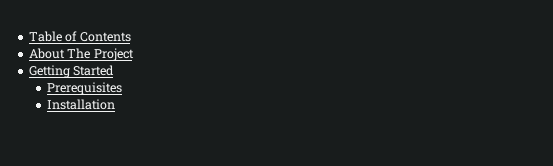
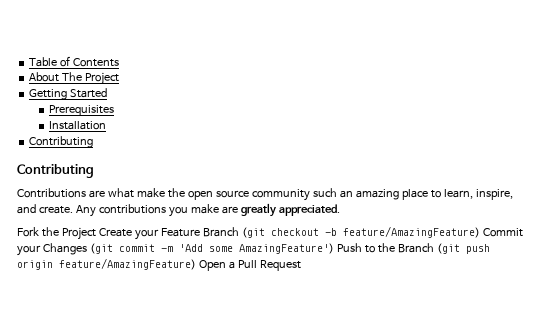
  Installation
+ Contributing
+ Contributing
+ Contributions are what make the open source community such an amazing place to learn, inspire, and create. Any contributions you make are greatly appreciated.
+ Fork the Project Create your Feature Branch (git checkout -b feature/AmazingFeature) Commit your Changes (git commit -m 'Add some AmazingFeature') Push to the Branch (git push origin feature/AmazingFeature) Open a Pull Request

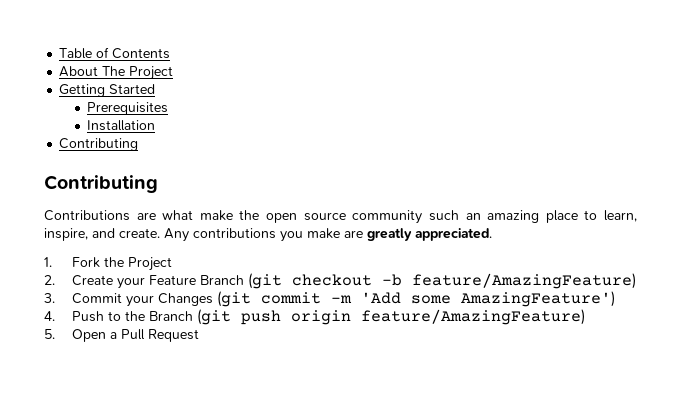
- Fork the Project Create your Feature Branch (git checkout -b feature/AmazingFeature) Commit your Changes (git commit -m 'Add some AmazingFeature') Push to the Branch (git push origin feature/AmazingFeature) Open a Pull Request
+ 1. Fork the Project
+ 2. Create your Feature Branch (git checkout -b feature/AmazingFeature)
+ 3. Commit your Changes (git commit -m 'Add some AmazingFeature')
+ 4. Push to the Branch (git push origin feature/AmazingFeature)
+ 5. Open a Pull Request

